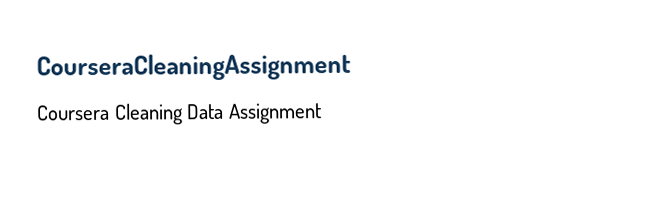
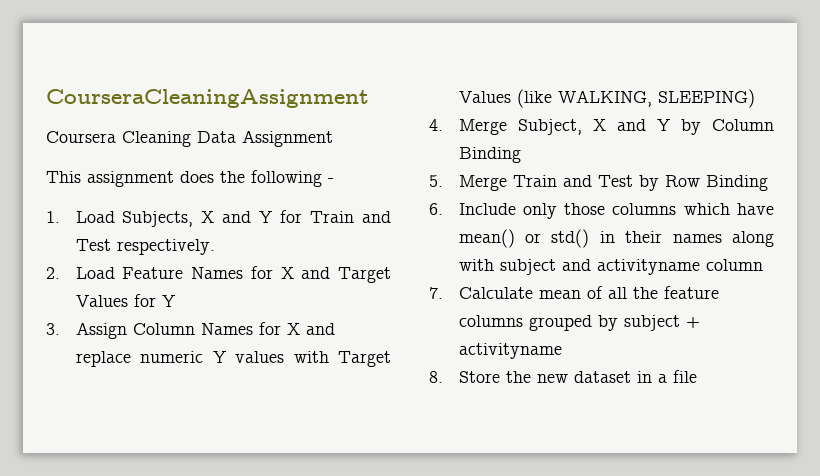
+ This assignment does the following -
+ 1. Load Subjects, X and Y for Train and Test respectively.
+ 2. Load Feature Names for X and Target Values for Y
+ 3. Assign Column Names for X and replace numeric Y values with Target Values (like WALKING, SLEEPING)
+ 4. Merge Subject, X and Y by Column Binding
+ 5. Merge Train and Test by Row Binding
+ 6. Include only those columns which have mean() or std() in their names along with subject and activityname column
+ 7. Calculate mean of all the feature columns grouped by subject + activityname
+ 8. Store the new dataset in a file

